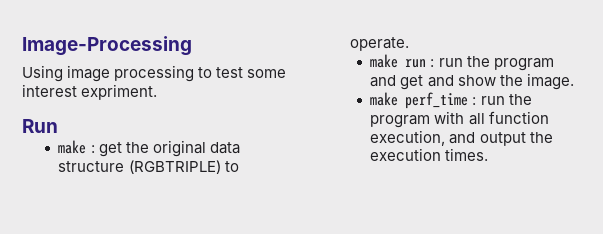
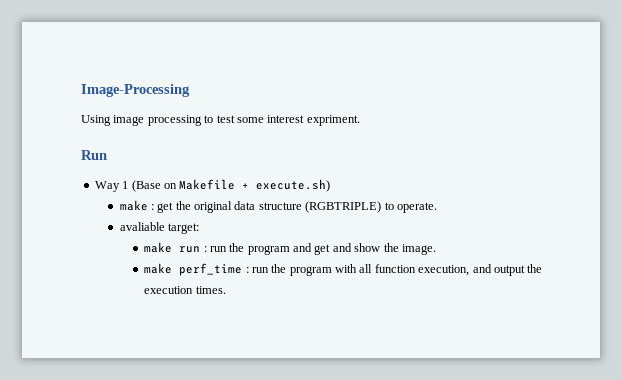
+ Way 1 (Base on Makefile + execute.sh)
+ avaliable target:

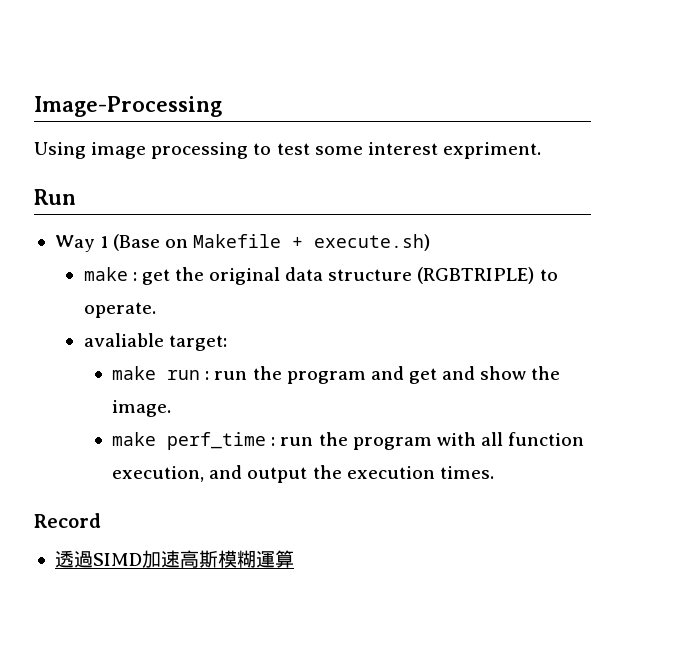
+ Record
+ 透過SIMD加速高斯模糊運算

